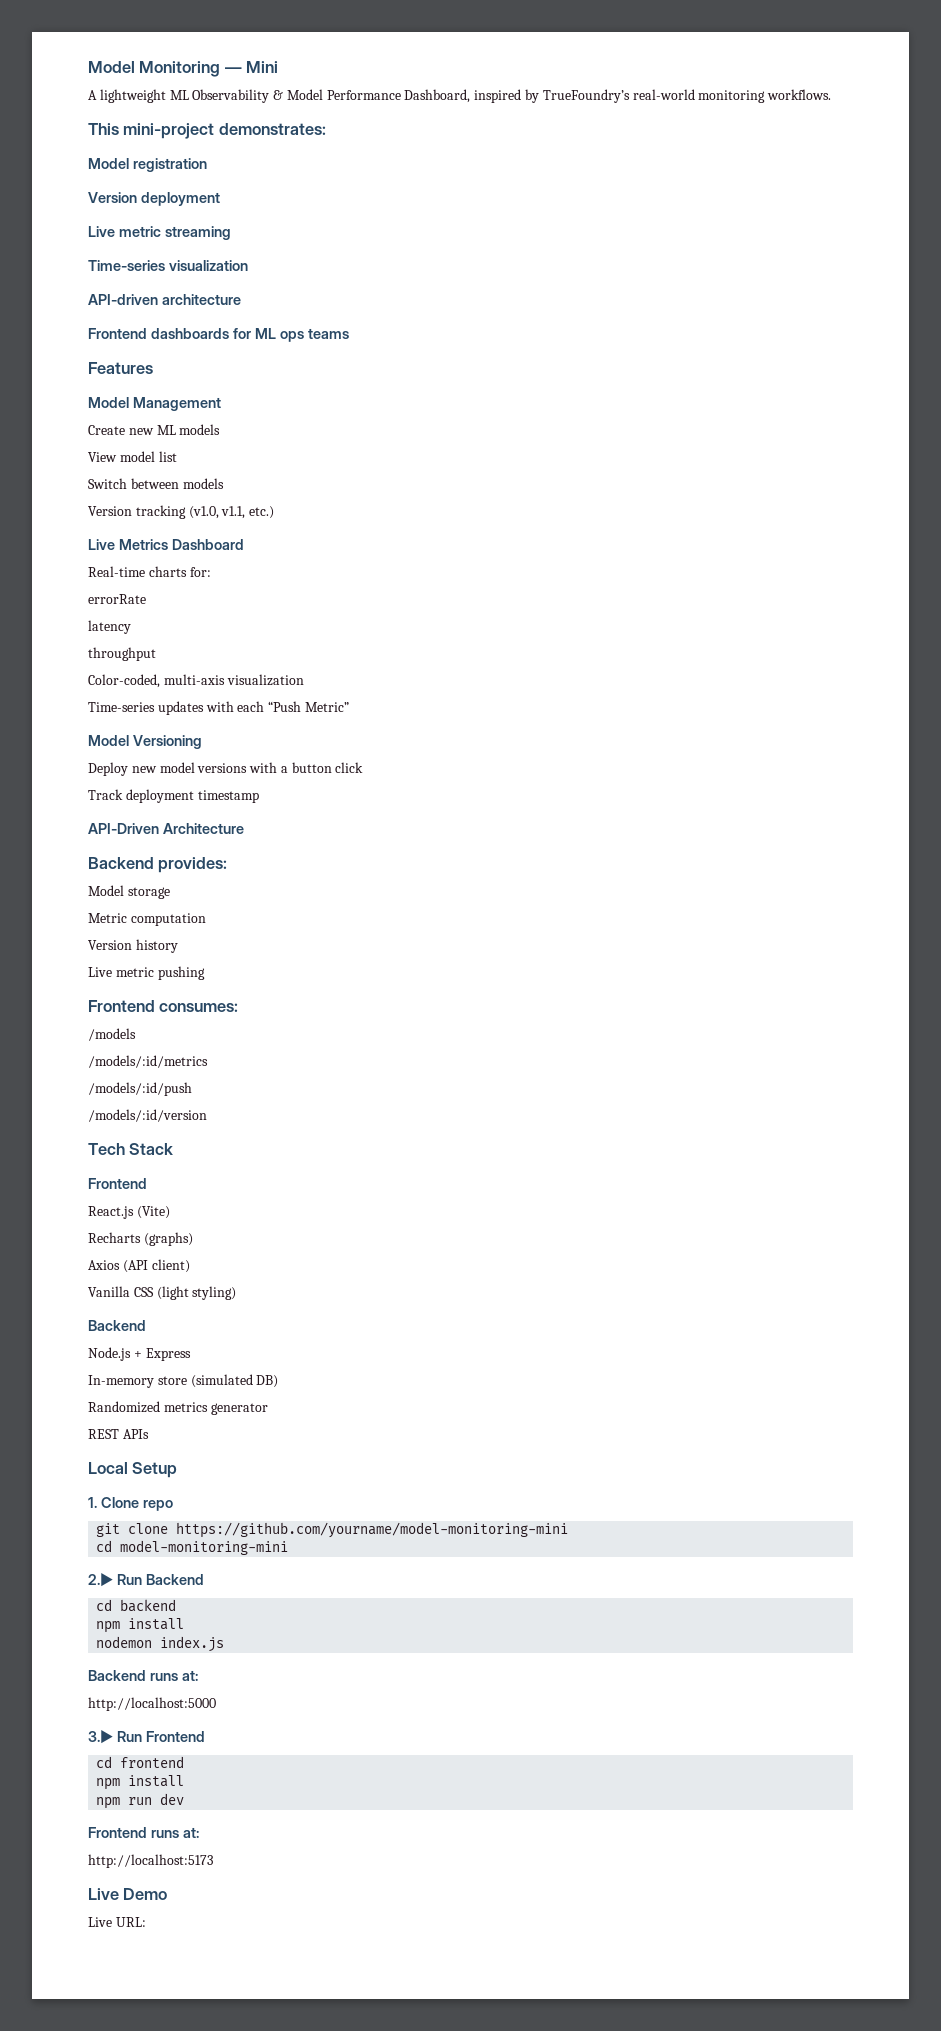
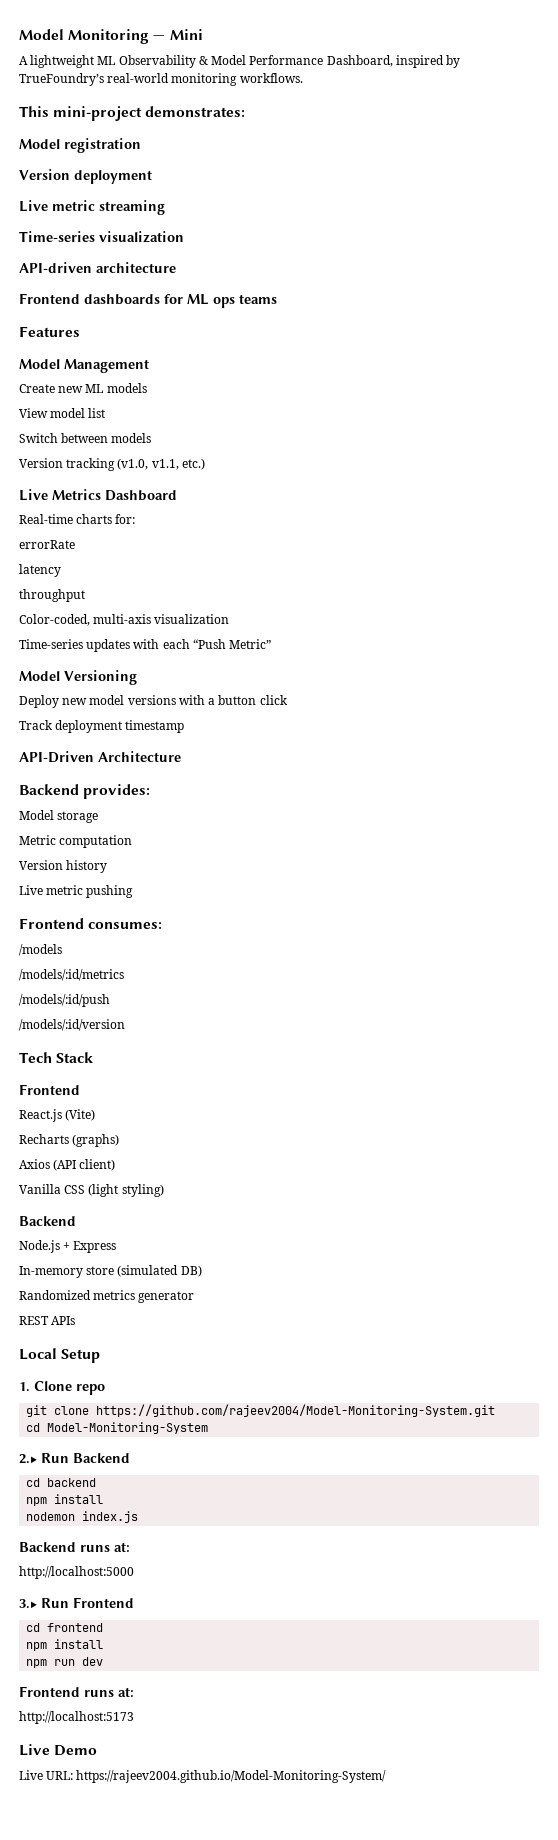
- git clone https://github.com/yourname/model-monitoring-mini
- cd model-monitoring-mini
+ git clone https://github.com/rajeev2004/Model-Monitoring-System.git
+ cd Model-Monitoring-System
- Live URL:
+ Live URL: https://rajeev2004.github.io/Model-Monitoring-System/

